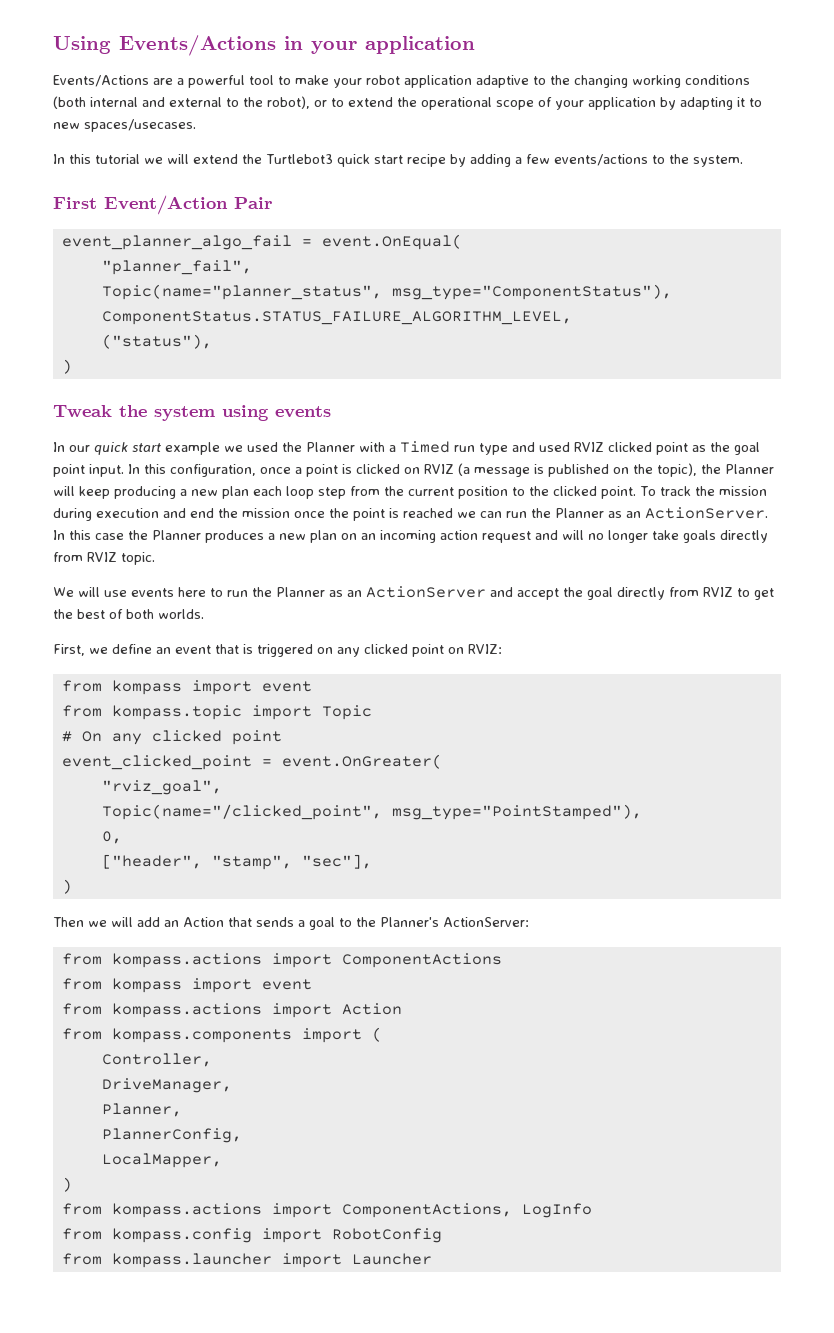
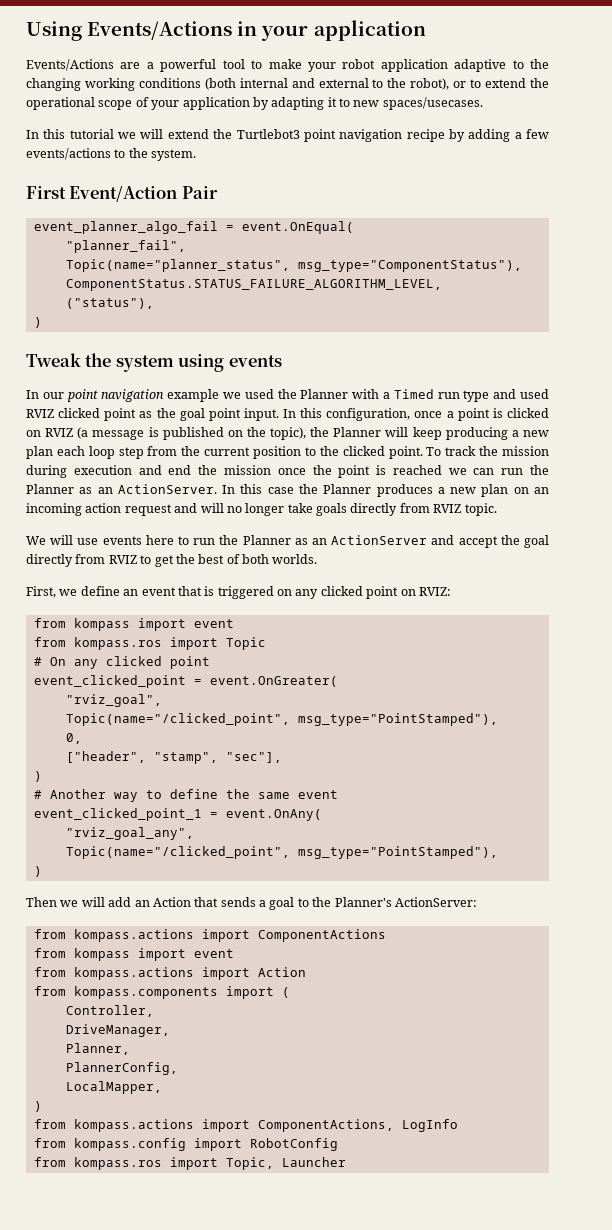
- In this tutorial we will extend the Turtlebot3 quick start recipe by adding a few events/actions to the system.
+ In this tutorial we will extend the Turtlebot3 point navigation recipe by adding a few events/actions to the system.
- In our quick start example we used the Planner with a Timed run type and used RVIZ clicked point as the goal point input.
+ In our point navigation example we used the Planner with a Timed run type and used RVIZ clicked point as the goal point input.
- from kompass.topic import Topic
+ from kompass.ros import Topic
+ # Another way to define the same event
+ event_clicked_point_1 = event.OnAny(
+ "rviz_goal_any",
+ Topic(name="/clicked_point", msg_type="PointStamped"),
+ )
- from kompass.launcher import Launcher
+ from kompass.ros import Topic, Launcher

